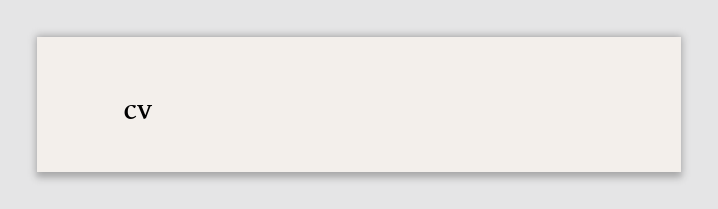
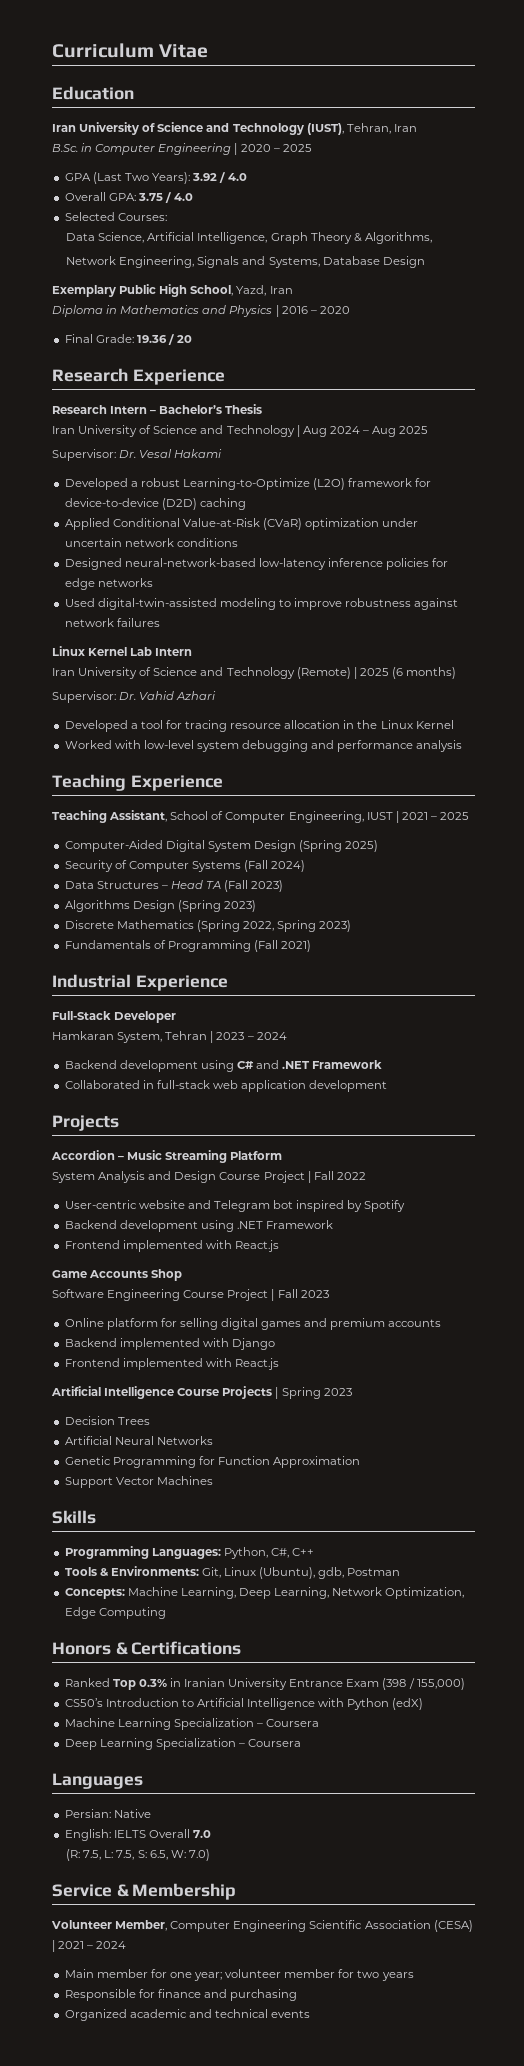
- CV
+ Curriculum Vitae
+ Education
+ Iran University of Science and Technology (IUST), Tehran, Iran
+ B.Sc. in Computer Engineering | 2020 – 2025
+ GPA (Last Two Years): 3.92 / 4.0
+ Overall GPA: 3.75 / 4.0
+ Selected Courses:
+ Data Science, Artificial Intelligence, Graph Theory & Algorithms,
+ Network Engineering, Signals and Systems, Database Design
+ Exemplary Public High School, Yazd, Iran
+ Diploma in Mathematics and Physics | 2016 – 2020
+ Final Grade: 19.36 / 20
+ Research Experience
+ Research Intern – Bachelor’s Thesis
+ Iran University of Science and Technology | Aug 2024 – Aug 2025
+ Supervisor: Dr. Vesal Hakami
+ Developed a robust Learning-to-Optimize (L2O) framework for device-to-device (D2D) caching
+ Applied Conditional Value-at-Risk (CVaR) optimization under uncertain network conditions
+ Designed neural-network-based low-latency inference policies for edge networks
+ Used digital-twin-assisted modeling to improve robustness against network failures
+ Linux Kernel Lab Intern
+ Iran University of Science and Technology (Remote) | 2025 (6 months)
+ Supervisor: Dr. Vahid Azhari
+ Developed a tool for tracing resource allocation in the Linux Kernel
+ Worked with low-level system debugging and performance analysis
+ Teaching Experience
+ Teaching Assistant, School of Computer Engineering, IUST | 2021 – 2025
+ Computer-Aided Digital System Design (Spring 2025)
+ Security of Computer Systems (Fall 2024)
+ Data Structures – Head TA (Fall 2023)
+ Algorithms Design (Spring 2023)
+ Discrete Mathematics (Spring 2022, Spring 2023)
+ Fundamentals of Programming (Fall 2021)
+ Industrial Experience
+ Full-Stack Developer
+ Hamkaran System, Tehran | 2023 – 2024
+ Backend development using C# and .NET Framework
+ Collaborated in full-stack web application development
+ Projects
+ Accordion – Music Streaming Platform
+ System Analysis and Design Course Project | Fall 2022
+ User-centric website and Telegram bot inspired by Spotify
+ Backend development using .NET Framework
+ Frontend implemented with React.js
+ Game Accounts Shop
+ Software Engineering Course Project | Fall 2023
+ Online platform for selling digital games and premium accounts
+ Backend implemented with Django
+ Frontend implemented with React.js
+ Artificial Intelligence Course Projects | Spring 2023
+ Decision Trees
+ Artificial Neural Networks
+ Genetic Programming for Function Approximation
+ Support Vector Machines
+ Skills
+ Programming Languages: Python, C#, C++
+ Tools & Environments: Git, Linux (Ubuntu), gdb, Postman
+ Concepts: Machine Learning, Deep Learning, Network Optimization, Edge Computing
+ Honors & Certifications
+ Ranked Top 0.3% in Iranian University Entrance Exam (398 / 155,000)
+ CS50’s Introduction to Artificial Intelligence with Python (edX)
+ Machine Learning Specialization – Coursera
+ Deep Learning Specialization – Coursera
+ Languages
+ Persian: Native
+ English: IELTS Overall 7.0
+ (R: 7.5, L: 7.5, S: 6.5, W: 7.0)
+ Service & Membership
+ Volunteer Member, Computer Engineering Scientific Association (CESA) | 2021 – 2024
+ Main member for one year; volunteer member for two years
+ Responsible for finance and purchasing
+ Organized academic and technical events

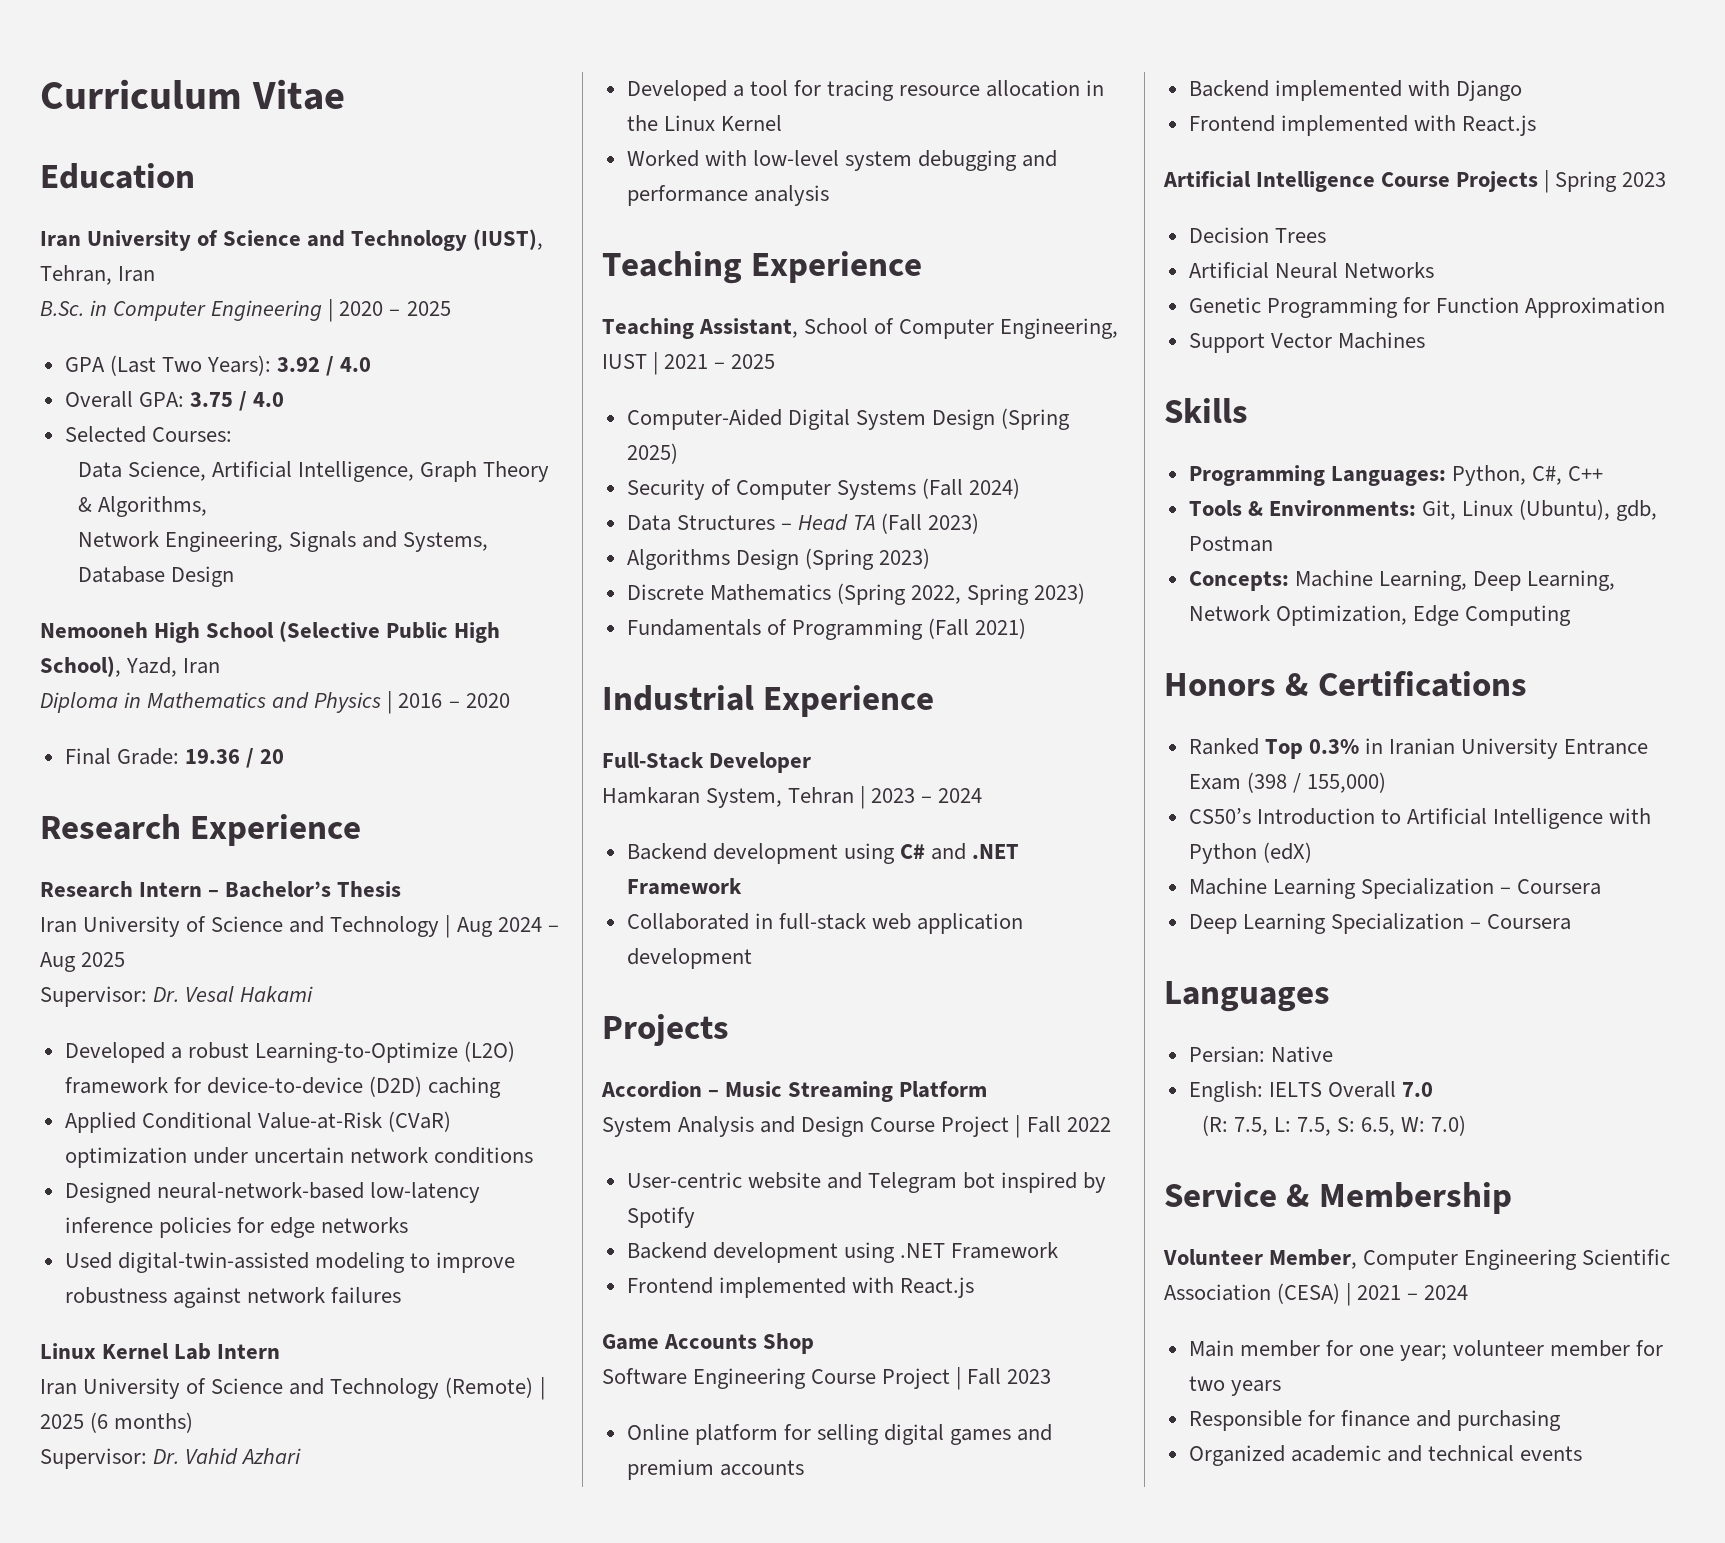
- Exemplary Public High School, Yazd, Iran
+ Nemooneh High School (Selective Public High School), Yazd, Iran

